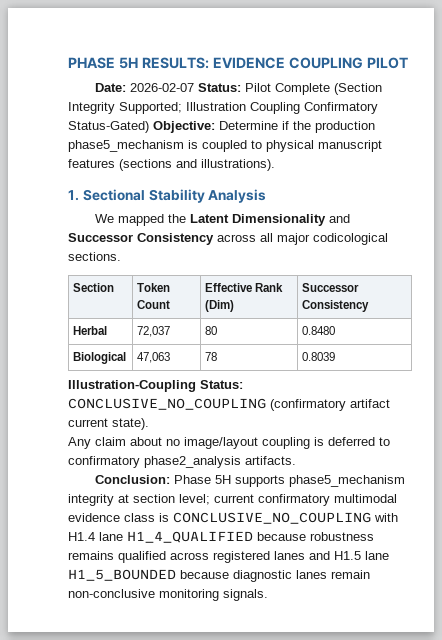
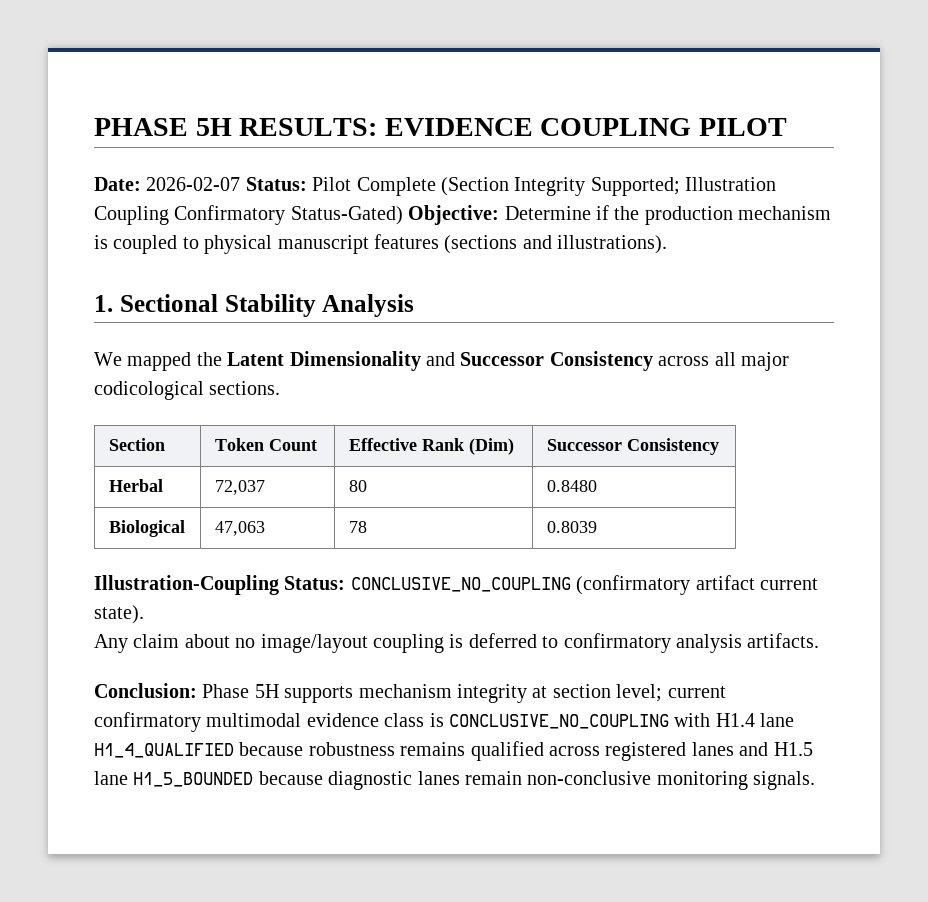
- Date: 2026-02-07 Status: Pilot Complete (Section Integrity Supported; Illustration Coupling Confirmatory Status-Gated) Objective: Determine if the production phase5_mechanism is coupled to physical manuscript features (sections and illustrations).
+ Date: 2026-02-07 Status: Pilot Complete (Section Integrity Supported; Illustration Coupling Confirmatory Status-Gated) Objective: Determine if the production mechanism is coupled to physical manuscript features (sections and illustrations).
- Any claim about no image/layout coupling is deferred to confirmatory phase2_analysis artifacts.
+ Any claim about no image/layout coupling is deferred to confirmatory analysis artifacts.
- Conclusion: Phase 5H supports phase5_mechanism integrity at section level; current confirmatory multimodal evidence class is CONCLUSIVE_NO_COUPLING with H1.4 lane H1_4_QUALIFIED because robustness remains qualified across registered lanes and H1.5 lane H1_5_BOUNDED because diagnostic lanes remain non-conclusive monitoring signals.
+ Conclusion: Phase 5H supports mechanism integrity at section level; current confirmatory multimodal evidence class is CONCLUSIVE_NO_COUPLING with H1.4 lane H1_4_QUALIFIED because robustness remains qualified across registered lanes and H1.5 lane H1_5_BOUNDED because diagnostic lanes remain non-conclusive monitoring signals.

